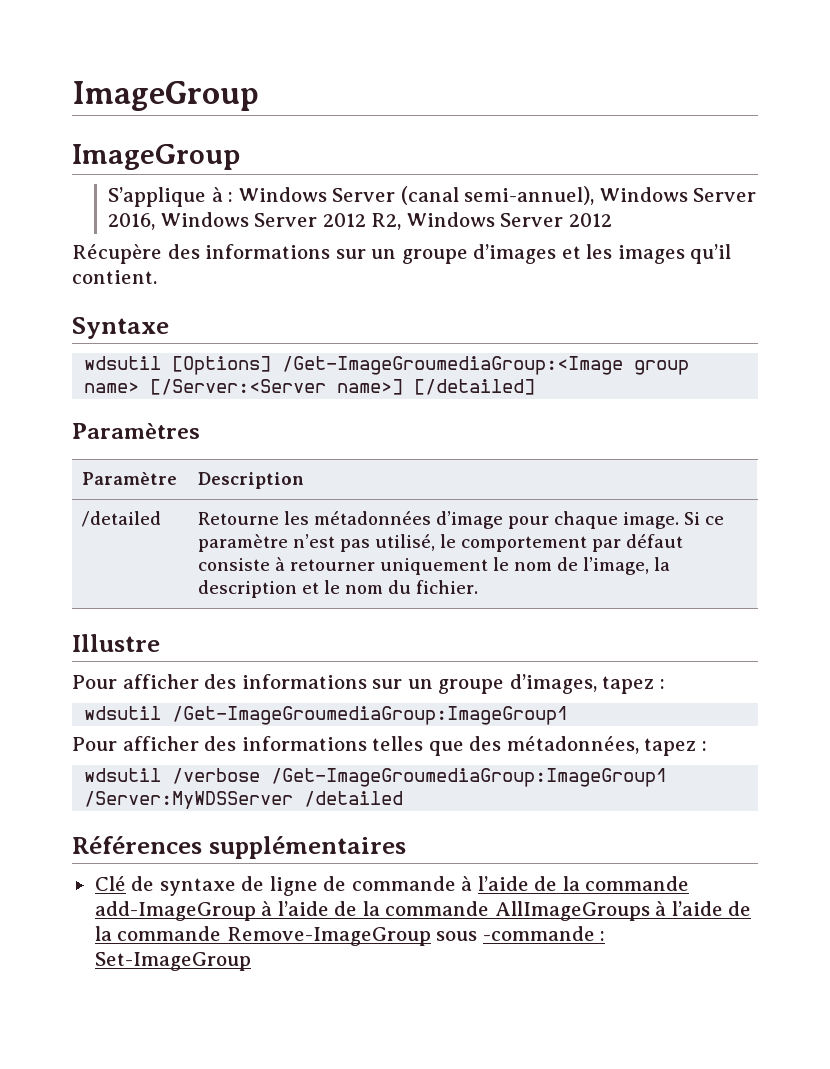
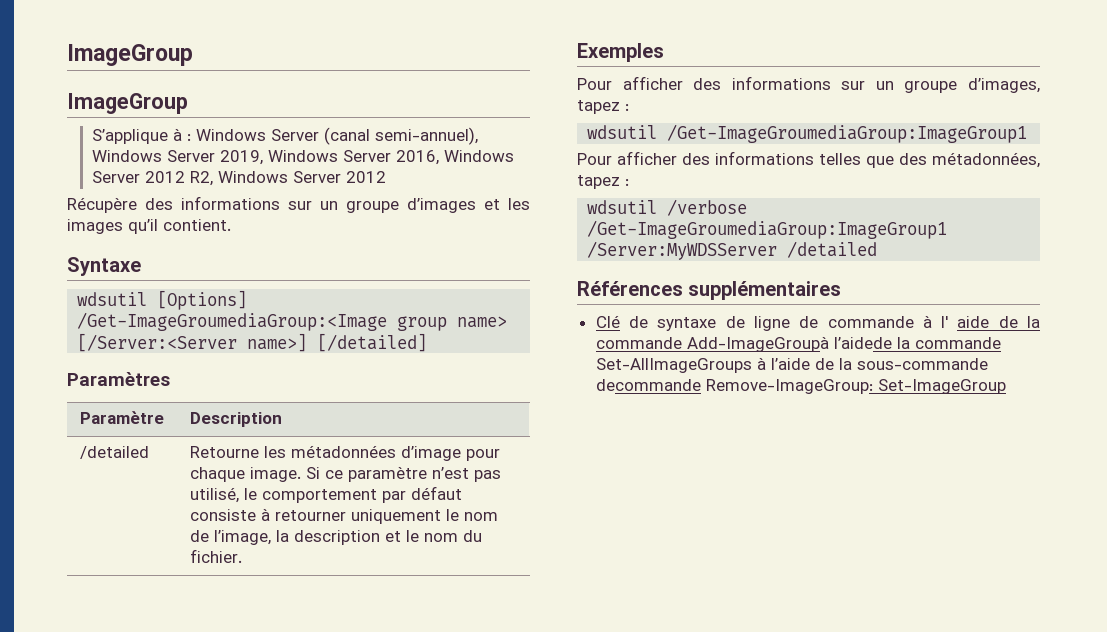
- S’applique à : Windows Server (canal semi-annuel), Windows Server 2016, Windows Server 2012 R2, Windows Server 2012
+ S’applique à : Windows Server (canal semi-annuel), Windows Server 2019, Windows Server 2016, Windows Server 2012 R2, Windows Server 2012
- Illustre
+ Exemples
- Clé de syntaxe de ligne de commande à l’aide de la commande add-ImageGroup à l’aide de la commande AllImageGroups à l’aide de la commande Remove-ImageGroup sous -commande : Set-ImageGroup
+ Clé de syntaxe de ligne de commande à l' aide de la commande Add-ImageGroupà l’aidede la commande Set-AllImageGroups à l’aide de la sous-commande decommande Remove-ImageGroup: Set-ImageGroup

